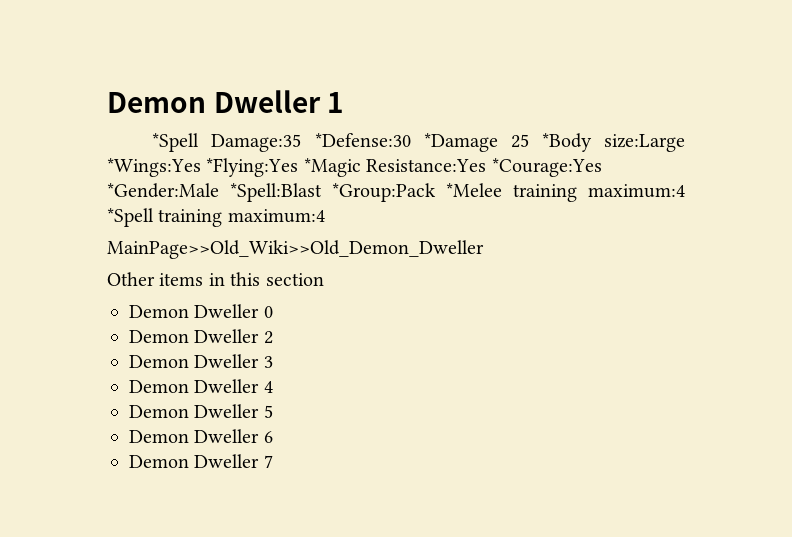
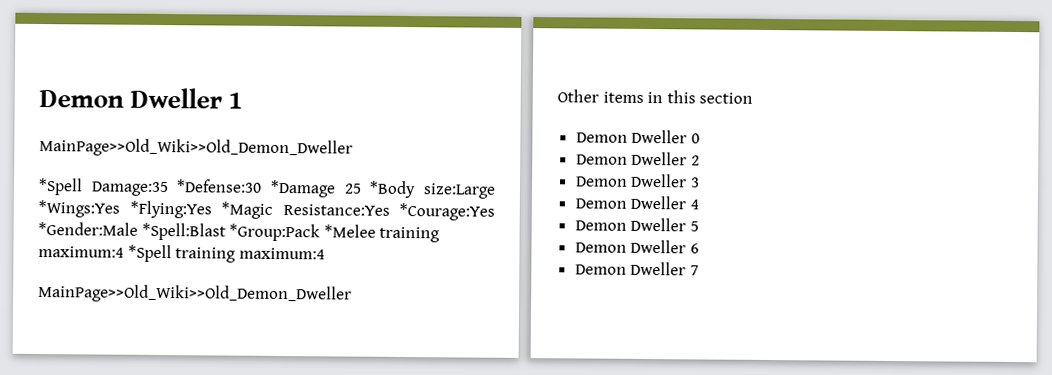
  Demon Dweller 1
+ MainPage>>Old_Wiki>>Old_Demon_Dweller

